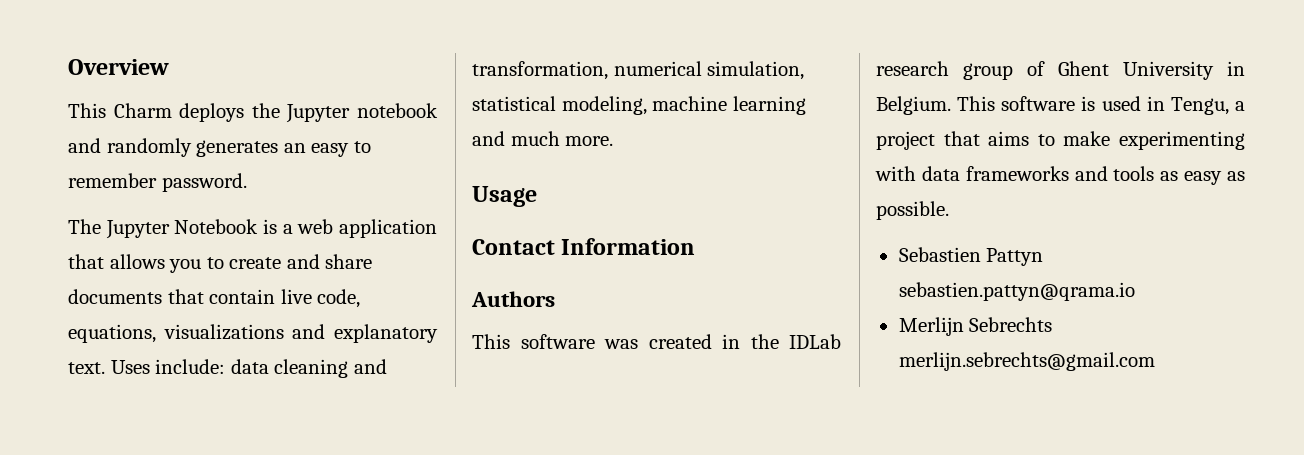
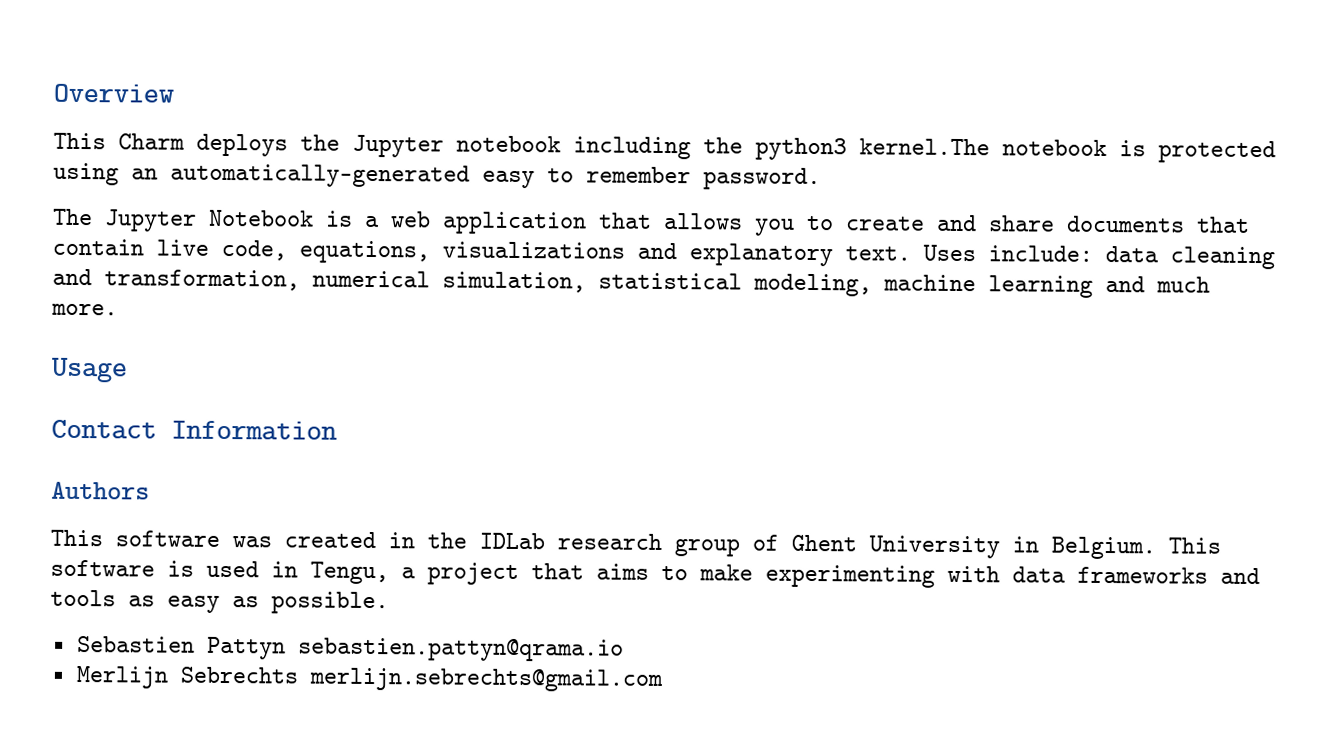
- This Charm deploys the Jupyter notebook and randomly generates an easy to remember password.
+ This Charm deploys the Jupyter notebook including the python3 kernel.The notebook is protected using an automatically-generated easy to remember password.

